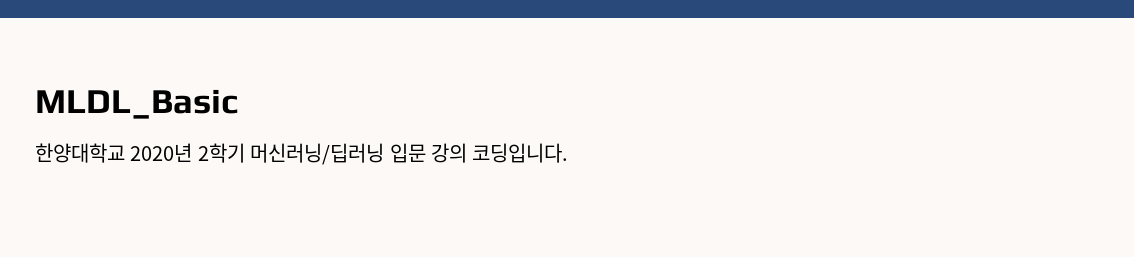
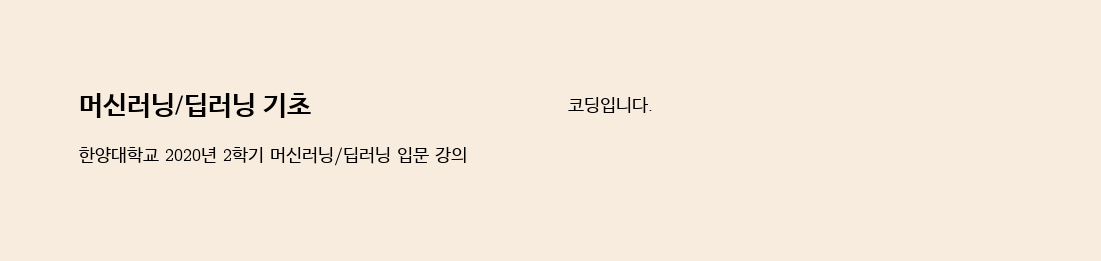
- MLDL_Basic
+ 머신러닝/딥러닝 기초

